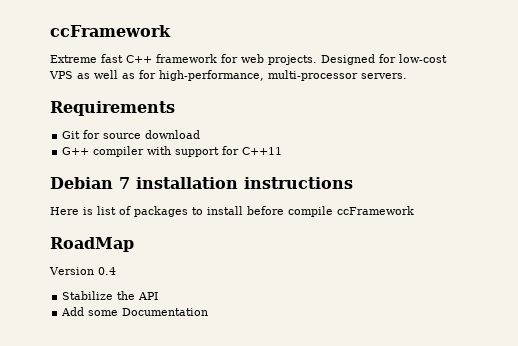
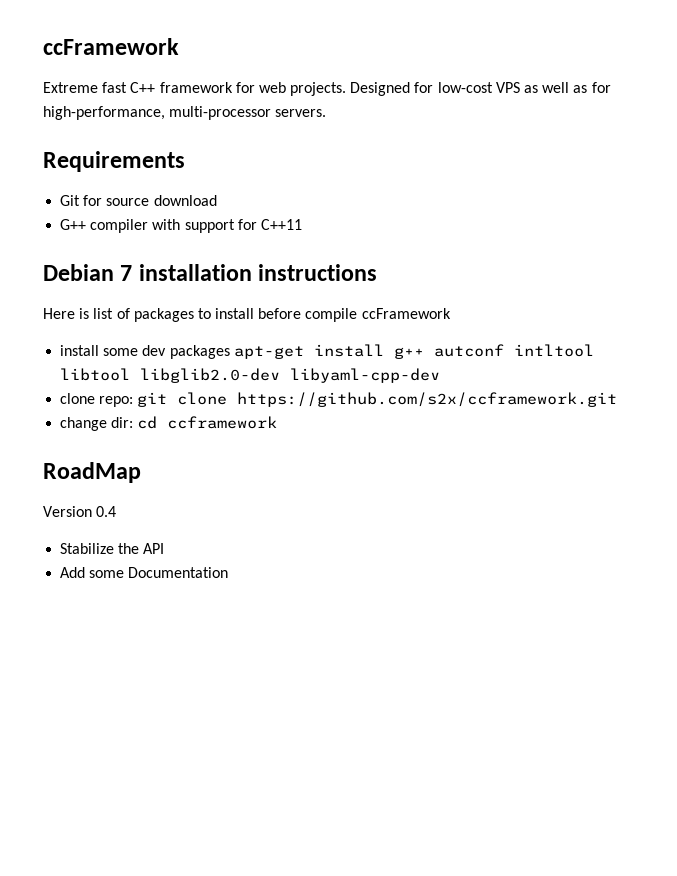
+ install some dev packages apt-get install g++ autconf intltool libtool libglib2.0-dev libyaml-cpp-dev
+ clone repo: git clone https://github.com/s2x/ccframework.git
+ change dir: cd ccframework

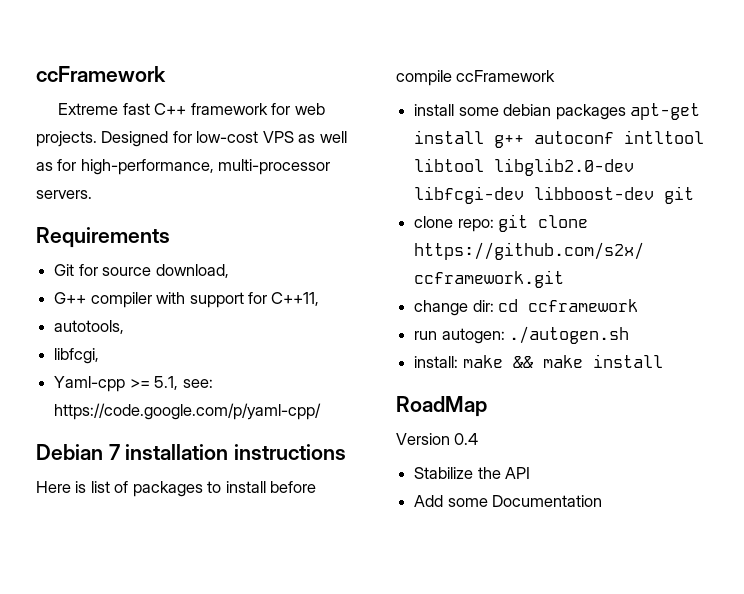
- Git for source download
+ Git for source download,
- G++ compiler with support for C++11
+ G++ compiler with support for C++11,
+ autotools,
+ libfcgi,
+ Yaml-cpp >= 5.1, see: https://code.google.com/p/yaml-cpp/
- install some dev packages apt-get install g++ autconf intltool libtool libglib2.0-dev libyaml-cpp-dev
+ install some debian packages apt-get install g++ autoconf intltool libtool libglib2.0-dev libfcgi-dev libboost-dev git
+ run autogen: ./autogen.sh
+ install: make && make install

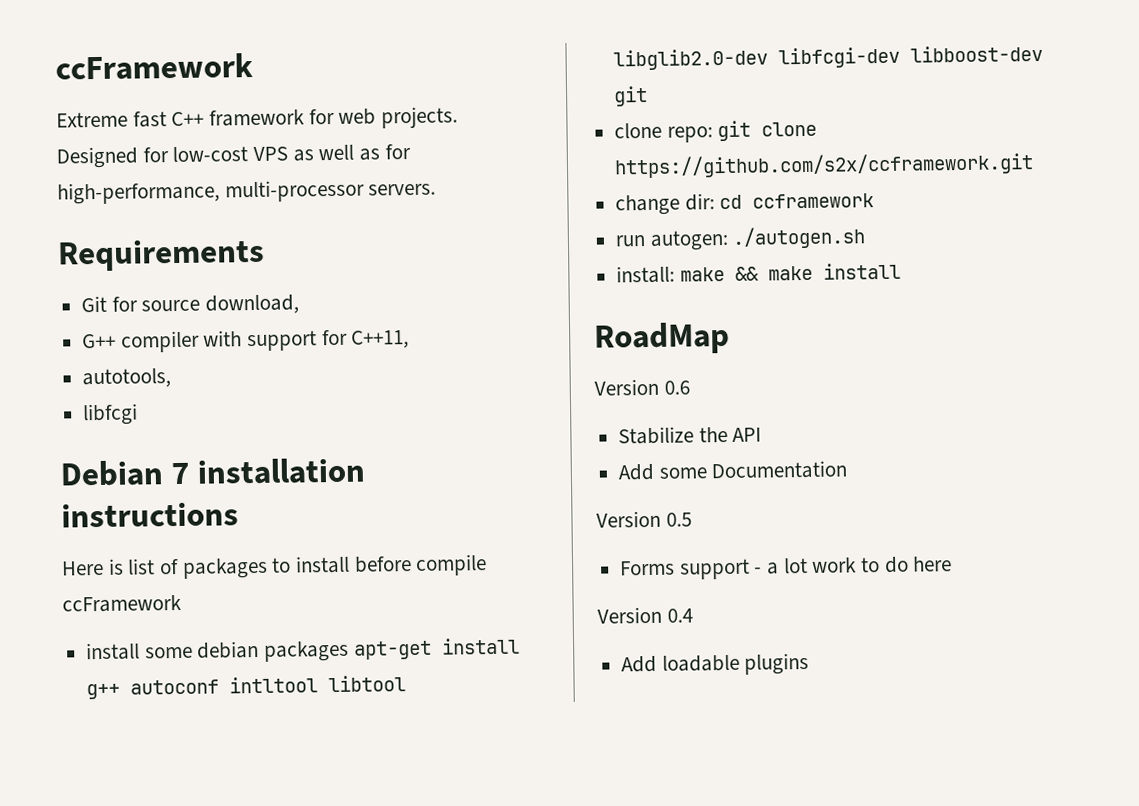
- libfcgi,
- Yaml-cpp >= 5.1, see: https://code.google.com/p/yaml-cpp/
+ libfcgi
- Version 0.4
+ Version 0.6
+ Version 0.5
+ Forms support - a lot work to do here
+ Version 0.4
+ Add loadable plugins

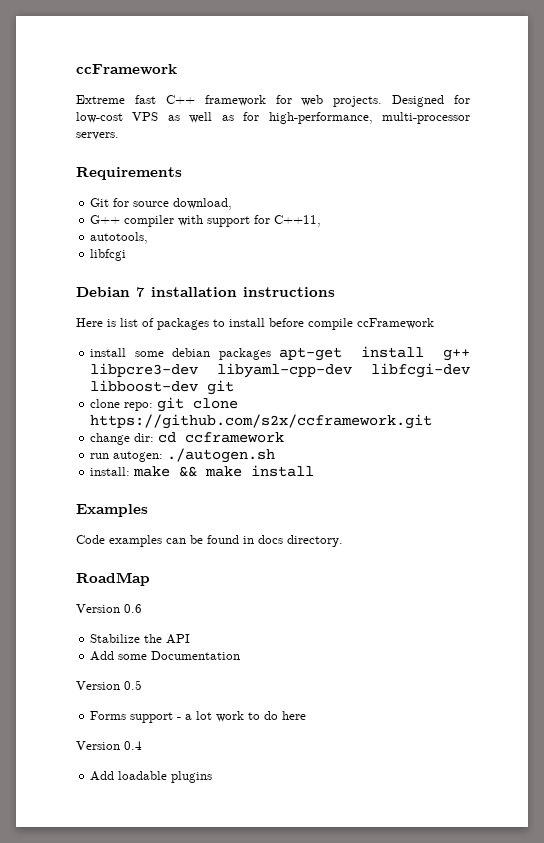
- install some debian packages apt-get install g++ autoconf intltool libtool libglib2.0-dev libfcgi-dev libboost-dev git
+ install some debian packages apt-get install g++ libpcre3-dev libyaml-cpp-dev libfcgi-dev libboost-dev git
+ Examples
+ Code examples can be found in docs directory.

